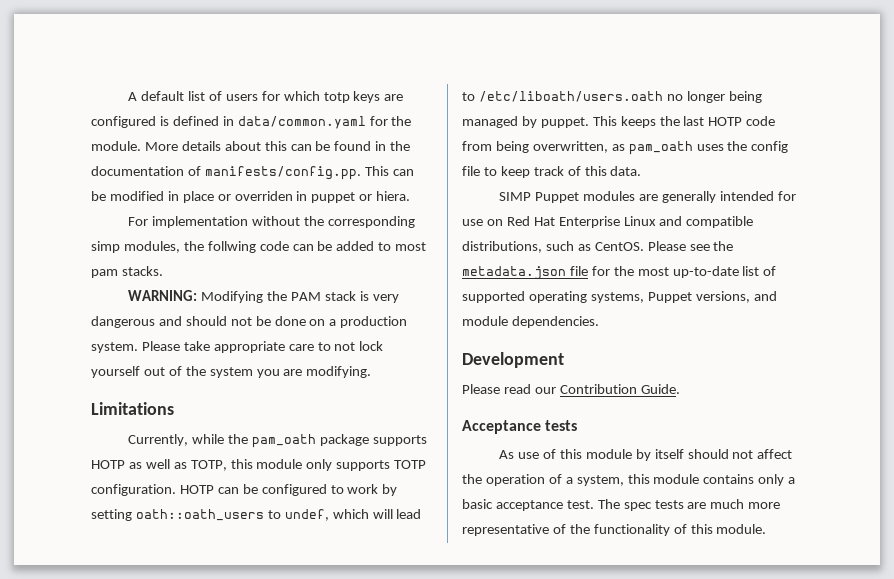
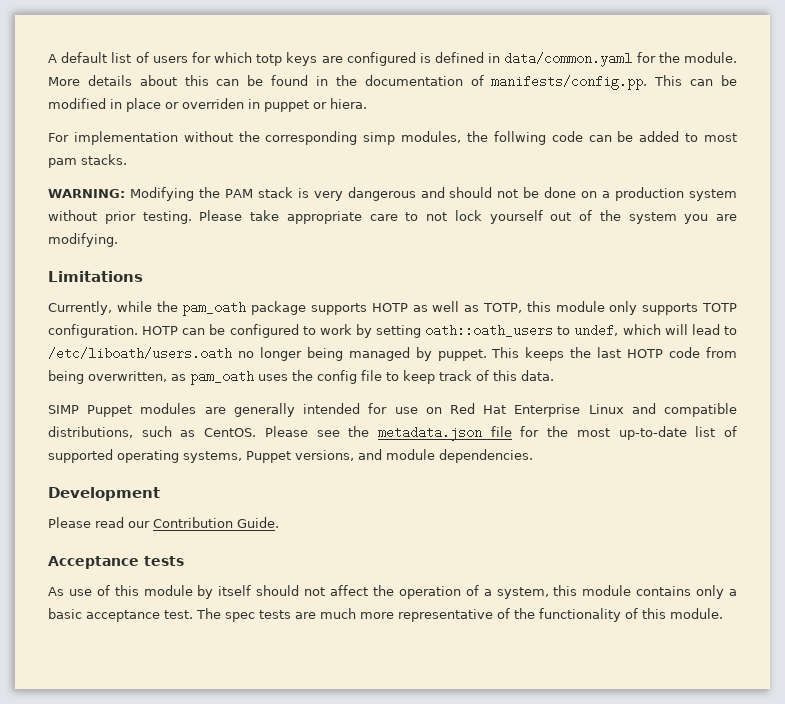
- WARNING: Modifying the PAM stack is very dangerous and should not be done on a production system.
+ WARNING: Modifying the PAM stack is very dangerous and should not be done on a production system without prior testing.

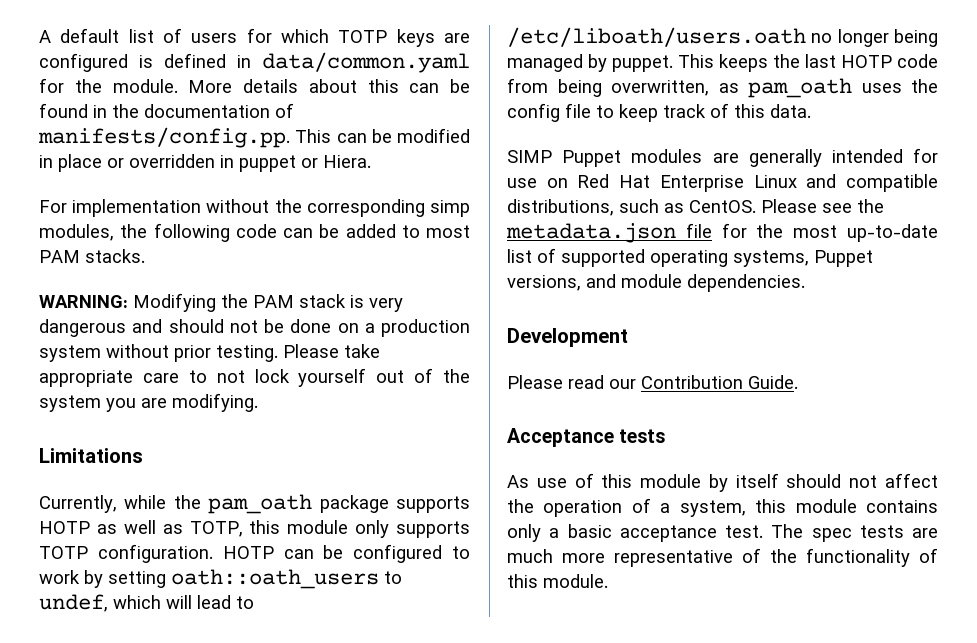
- A default list of users for which totp keys are configured is defined in data/common.yaml for the module.
+ A default list of users for which TOTP keys are configured is defined in data/common.yaml for the module.
- More details about this can be found in the documentation of manifests/config.pp. This can be modified in place or overriden in puppet or hiera.
+ More details about this can be found in the documentation of manifests/config.pp. This can be modified in place or overridden in puppet or Hiera.
- For implementation without the corresponding simp modules, the follwing code can be added to most pam stacks.
+ For implementation without the corresponding simp modules, the following code can be added to most PAM stacks.

